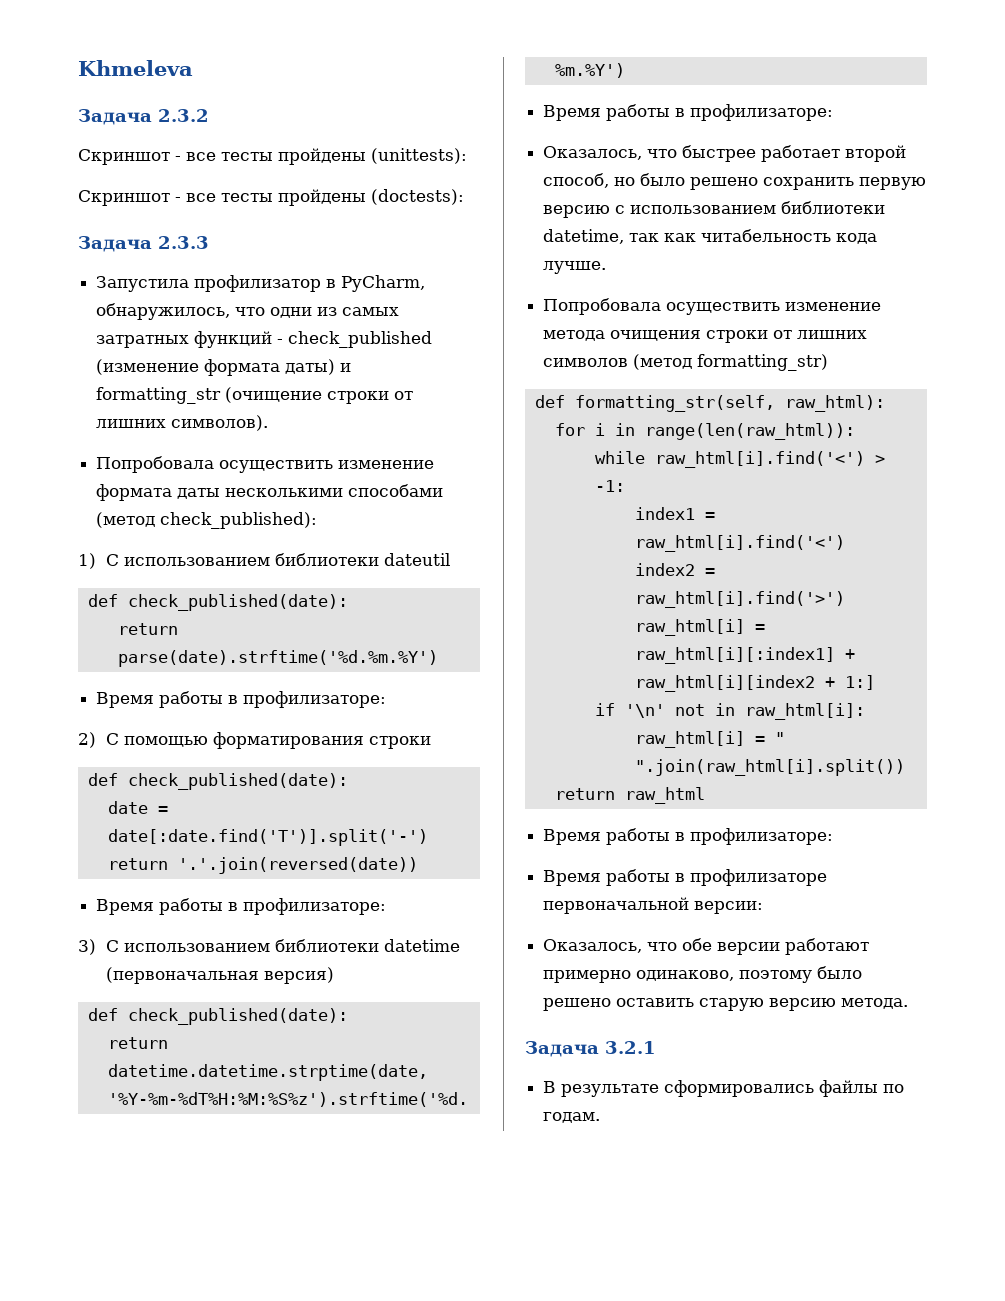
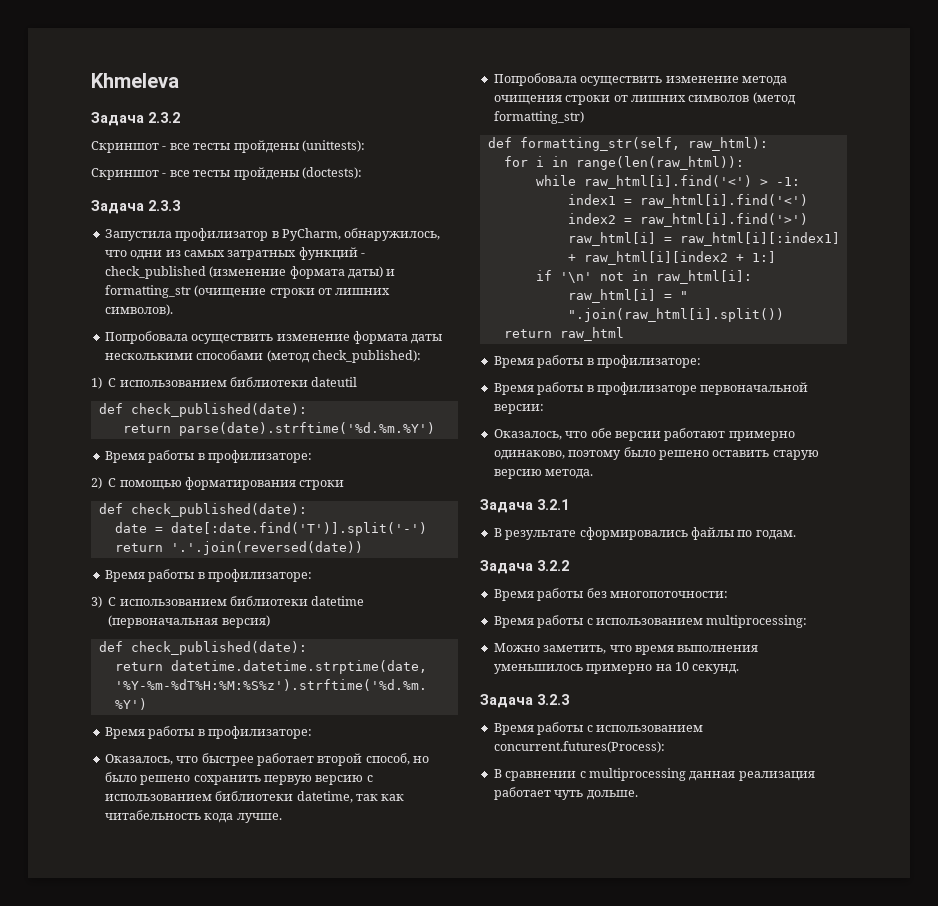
+ Задача 3.2.2
+ Время работы без многопоточности:
+ Время работы с использованием multiprocessing:
+ Можно заметить, что время выполнения уменьшилось примерно на 10 секунд.
+ Задача 3.2.3
+ Время работы с использованием concurrent.futures(Process):
+ В сравнении с multiprocessing данная реализация работает чуть дольше.

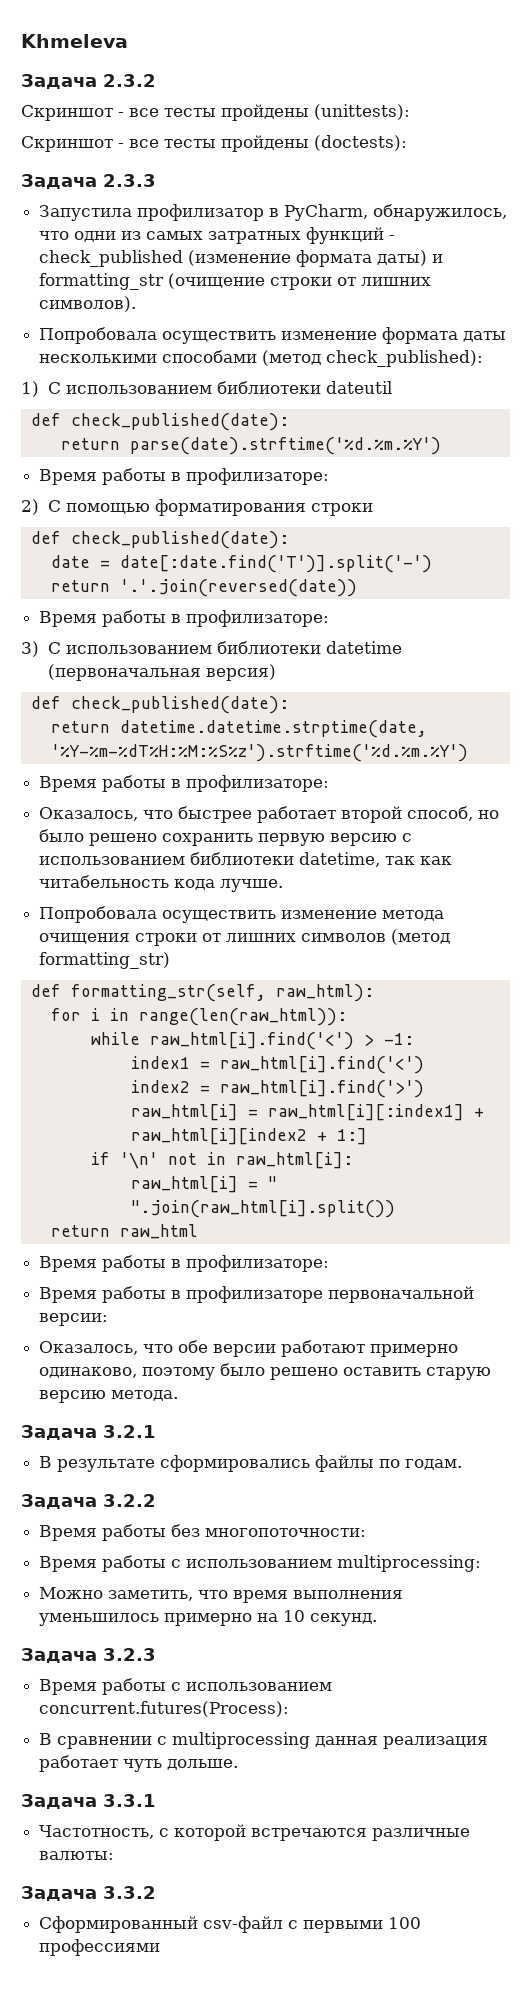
+ Задача 3.3.1
+ Частотность, с которой встречаются различные валюты:
+ Задача 3.3.2
+ Сформированный csv-файл с первыми 100 профессиями

